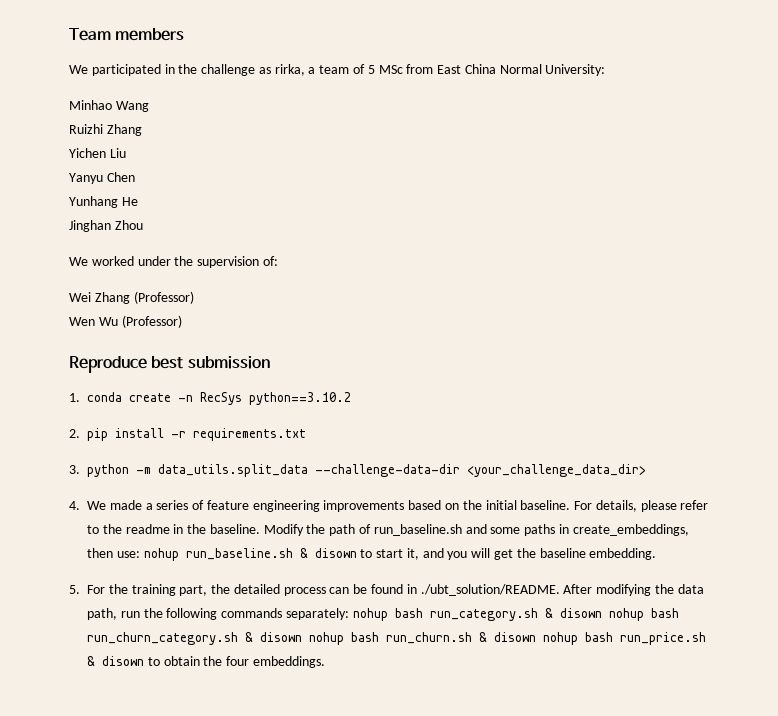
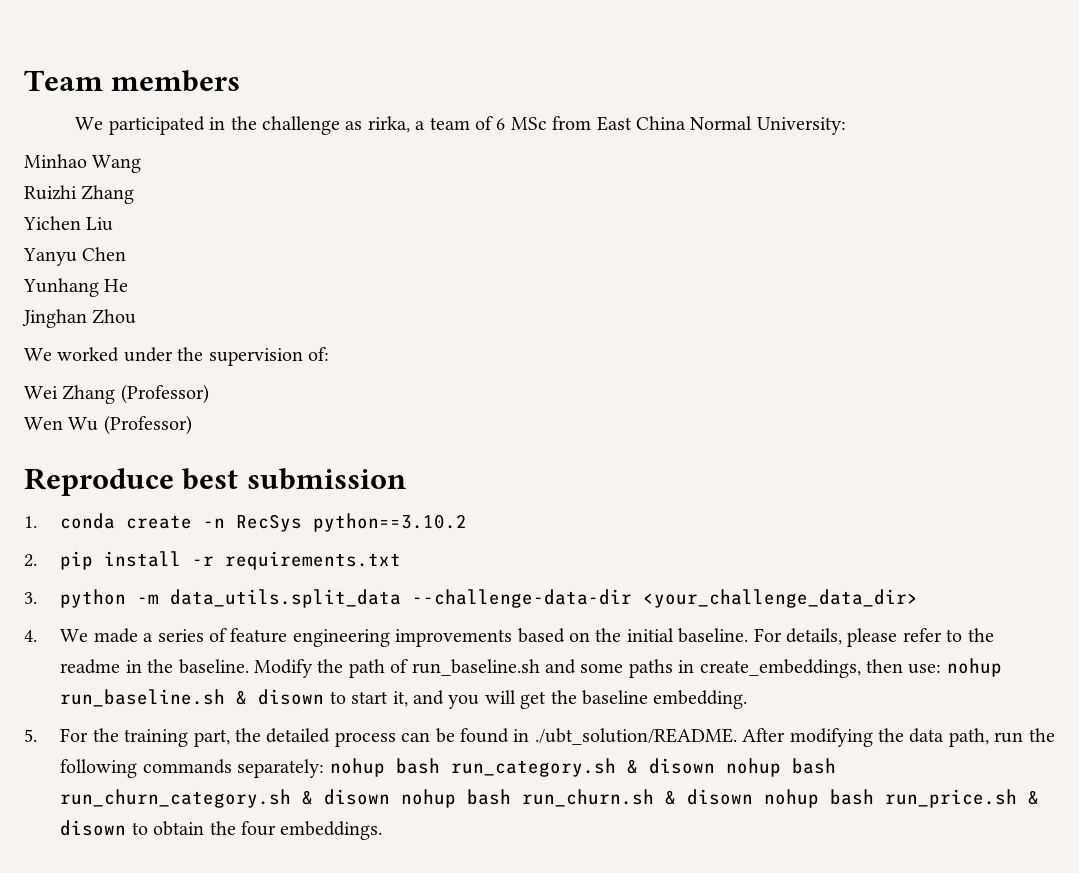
- We participated in the challenge as rirka, a team of 5 MSc from East China Normal University:
+ We participated in the challenge as rirka, a team of 6 MSc from East China Normal University:

